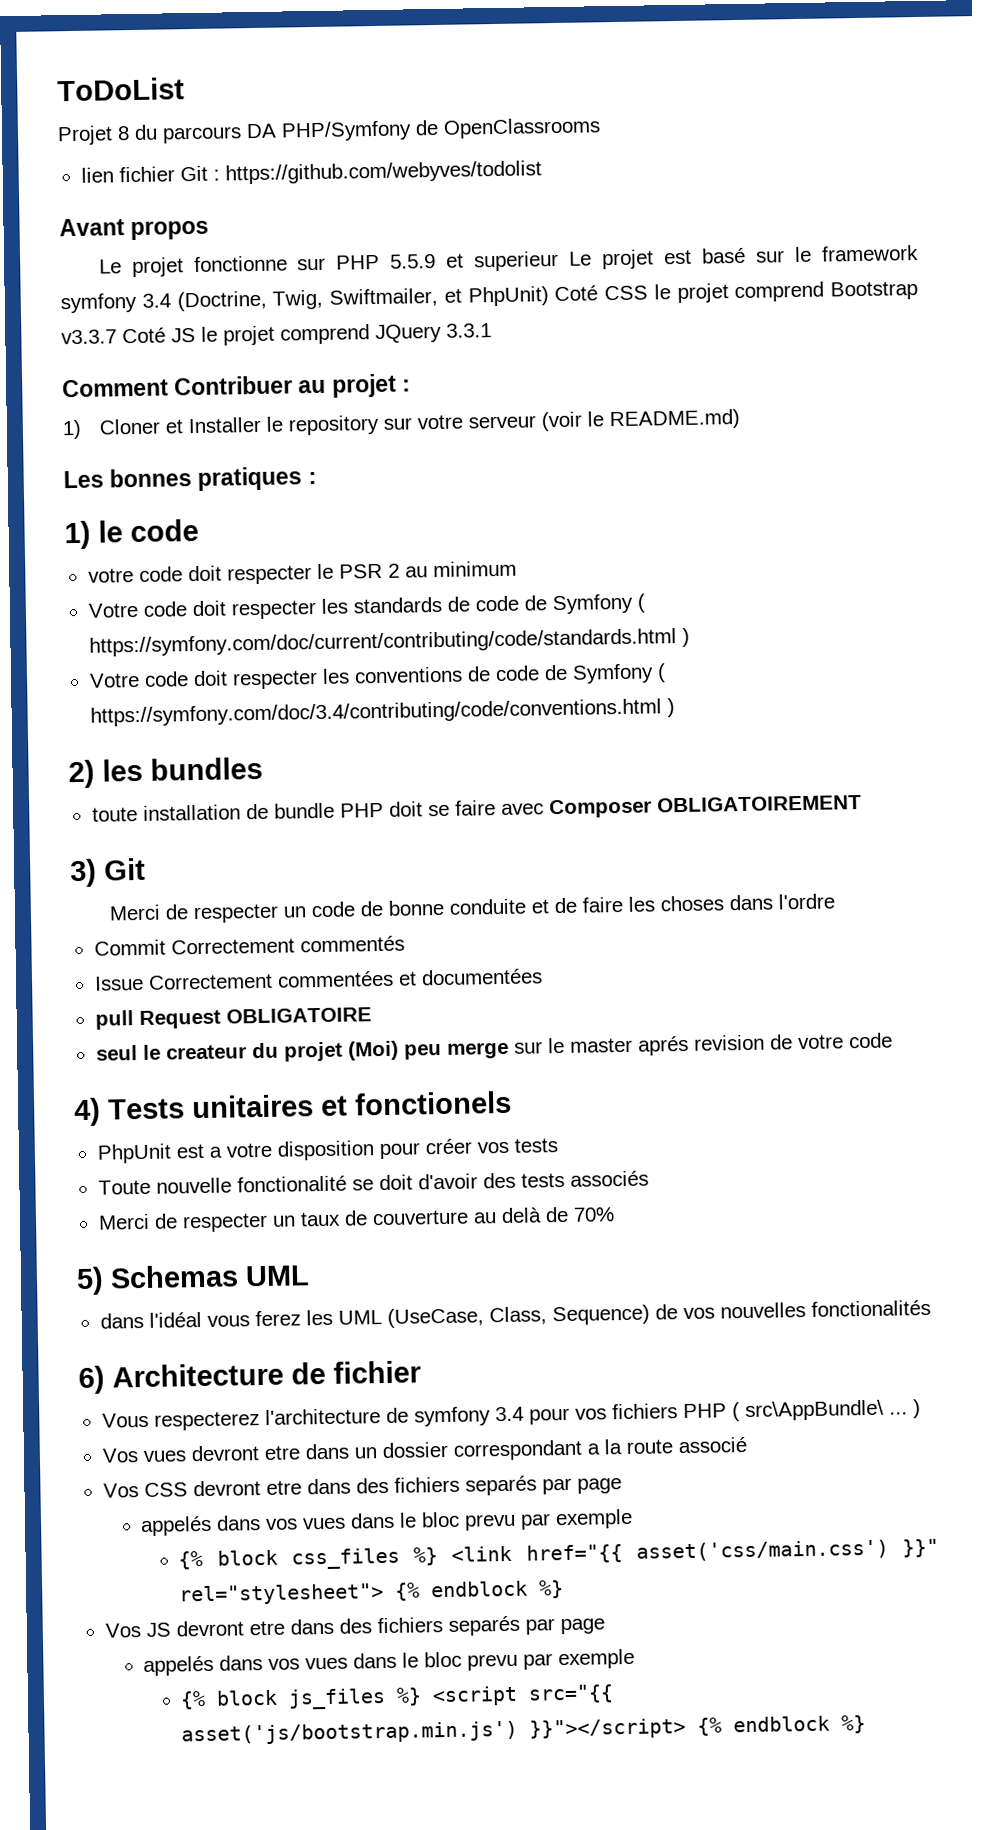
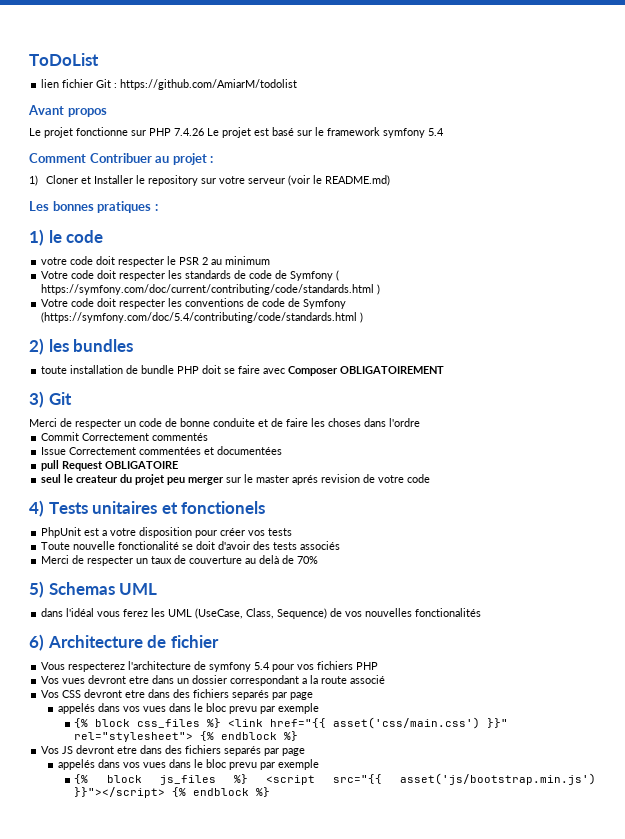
- Projet 8 du parcours DA PHP/Symfony de OpenClassrooms
- lien fichier Git : https://github.com/webyves/todolist
+ lien fichier Git : https://github.com/AmiarM/todolist
- Le projet fonctionne sur PHP 5.5.9 et superieur Le projet est basé sur le framework symfony 3.4 (Doctrine, Twig, Swiftmailer, et PhpUnit) Coté CSS le projet comprend Bootstrap v3.3.7 Coté JS le projet comprend JQuery 3.3.1
+ Le projet fonctionne sur PHP 7.4.26 Le projet est basé sur le framework symfony 5.4
- Votre code doit respecter les conventions de code de Symfony ( https://symfony.com/doc/3.4/contributing/code/conventions.html )
+ Votre code doit respecter les conventions de code de Symfony (https://symfony.com/doc/5.4/contributing/code/standards.html )
- seul le createur du projet (Moi) peu merge sur le master aprés revision de votre code
+ seul le createur du projet peu merger sur le master aprés revision de votre code
- Vous respecterez l'architecture de symfony 3.4 pour vos fichiers PHP ( src\AppBundle\ ... )
+ Vous respecterez l'architecture de symfony 5.4 pour vos fichiers PHP

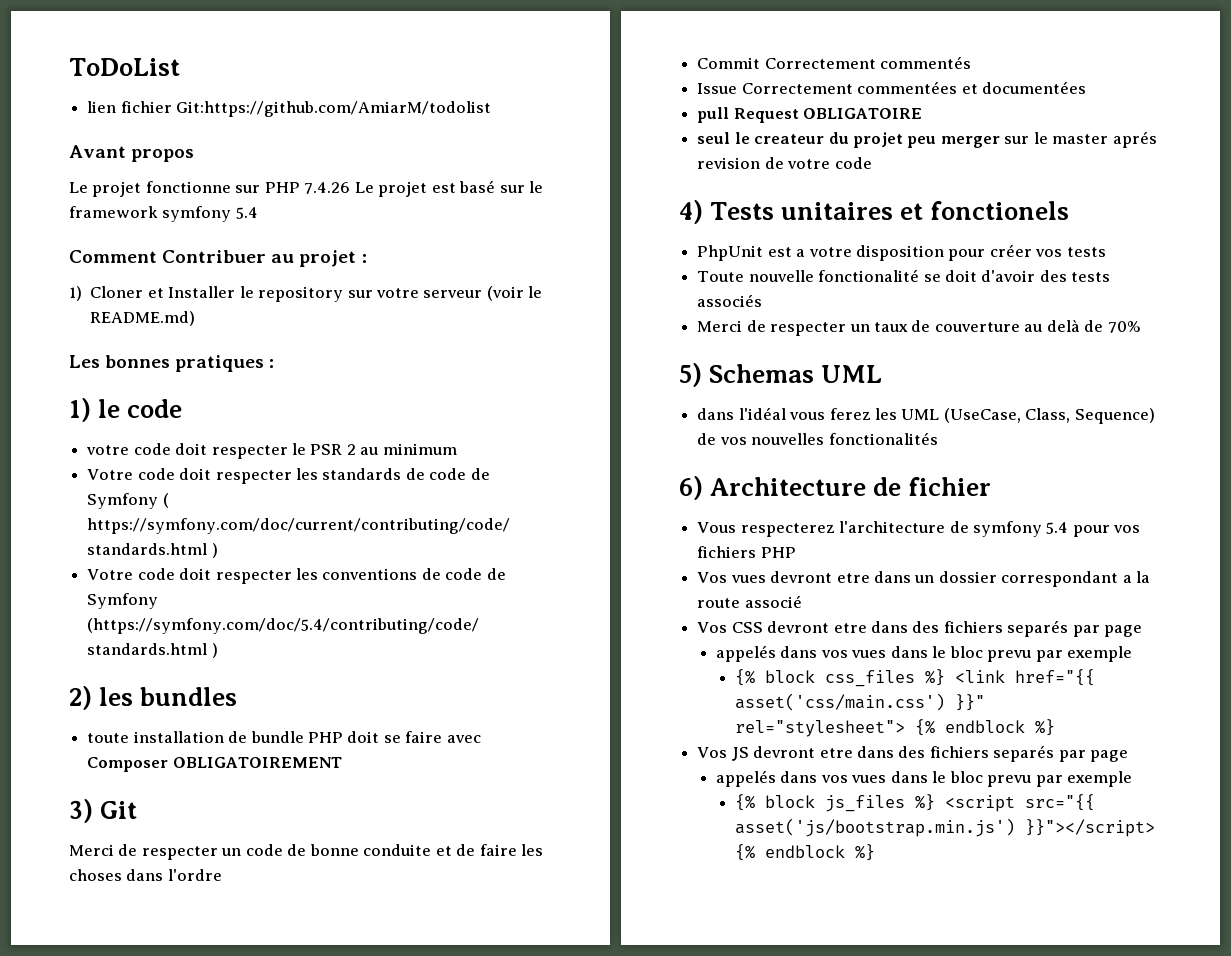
- lien fichier Git : https://github.com/AmiarM/todolist
+ lien fichier Git:https://github.com/AmiarM/todolist

